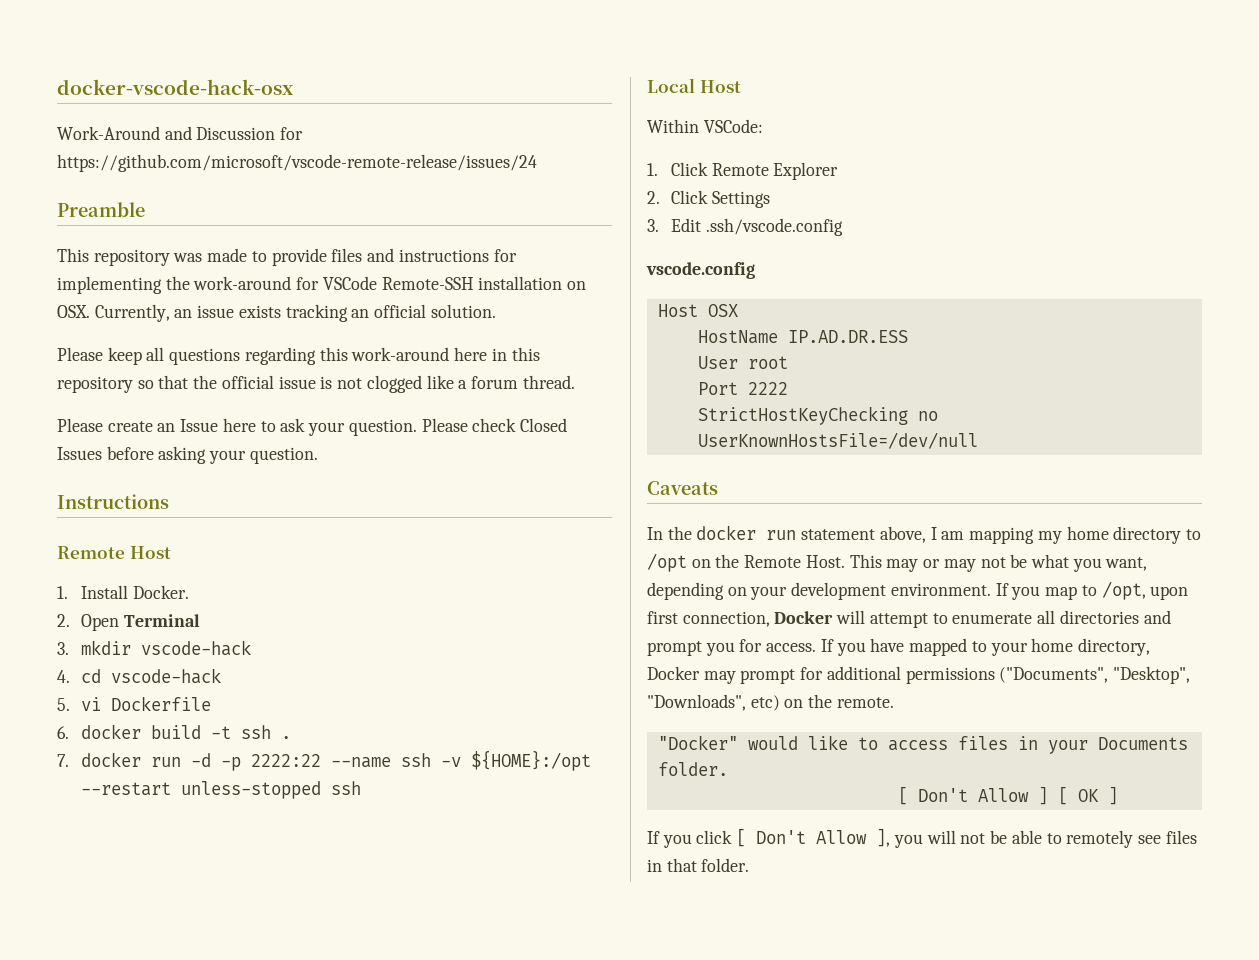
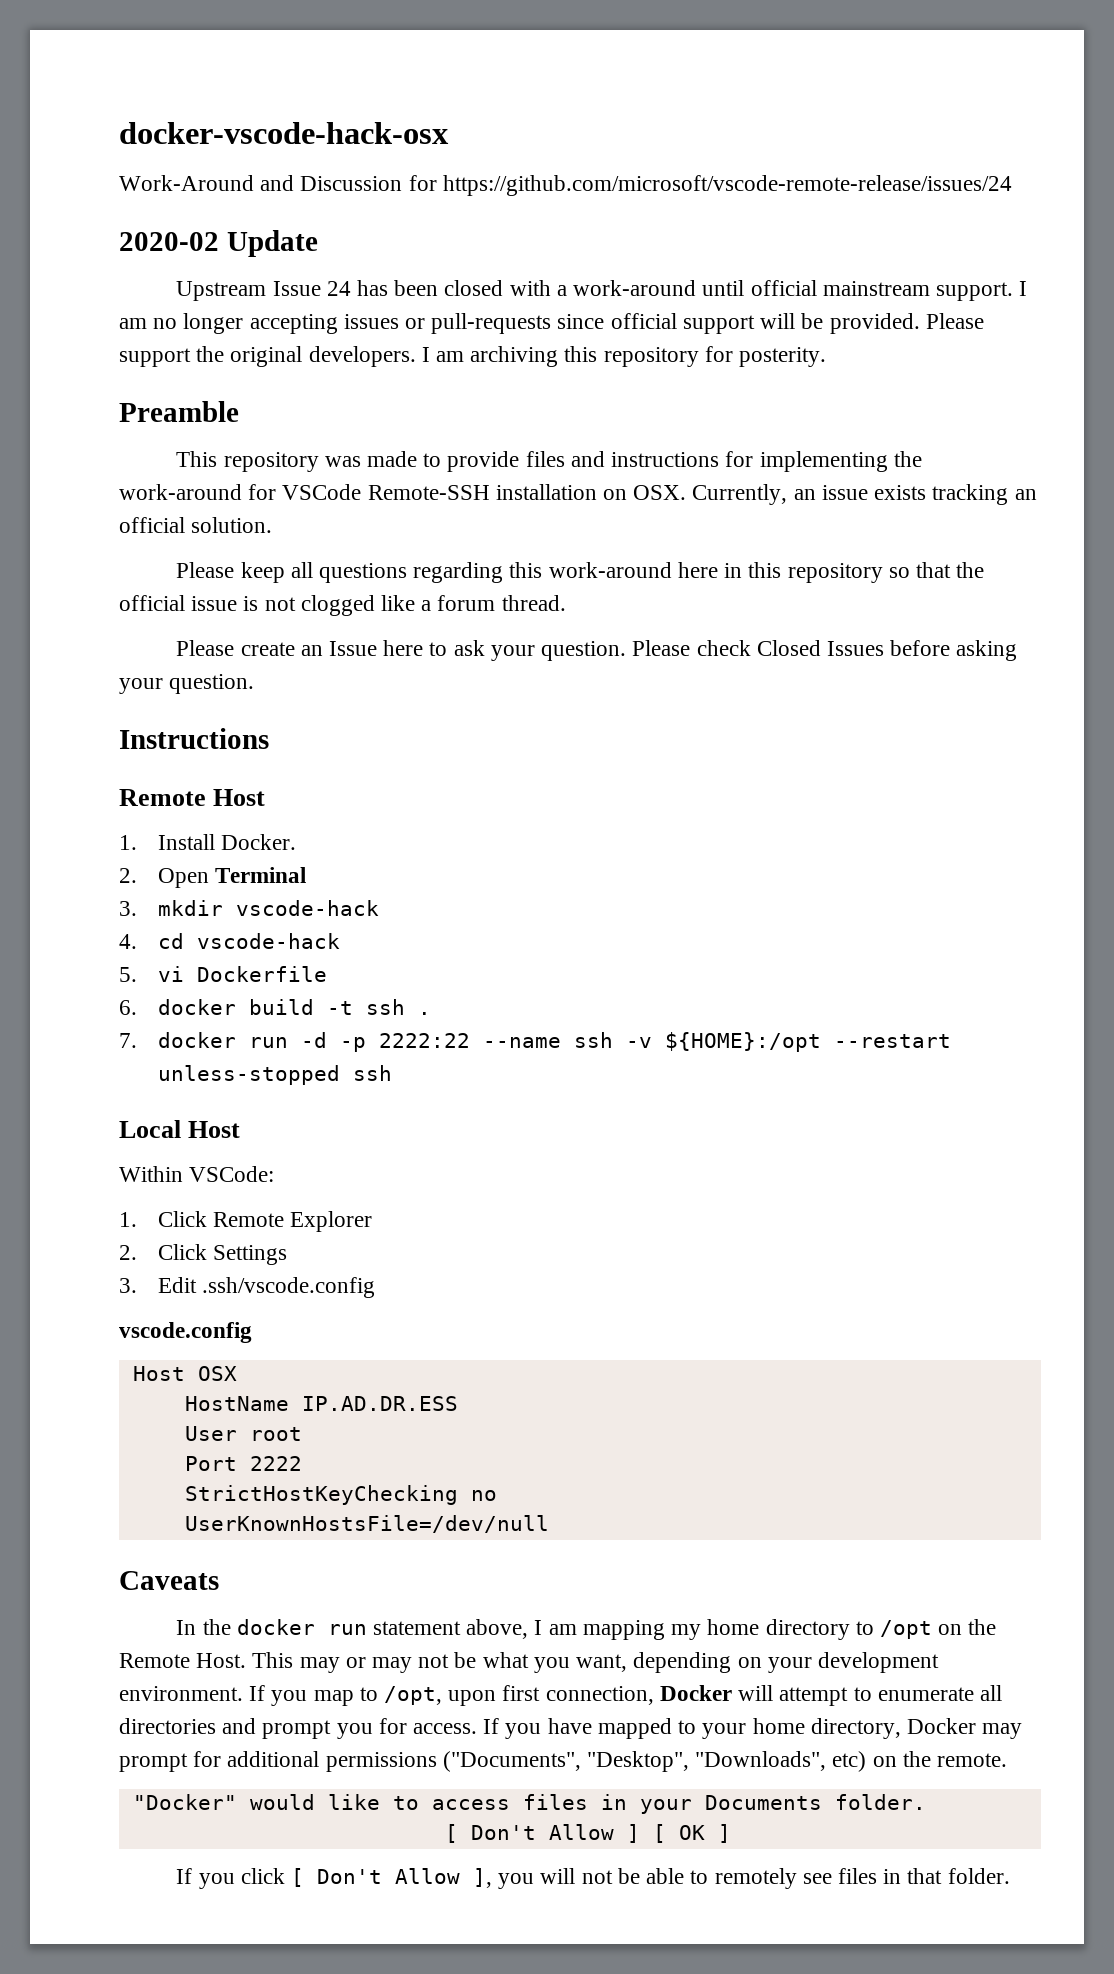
+ 2020-02 Update
+ Upstream Issue 24 has been closed with a work-around until official mainstream support. I am no longer accepting issues or pull-requests since official support will be provided. Please support the original developers. I am archiving this repository for posterity.

